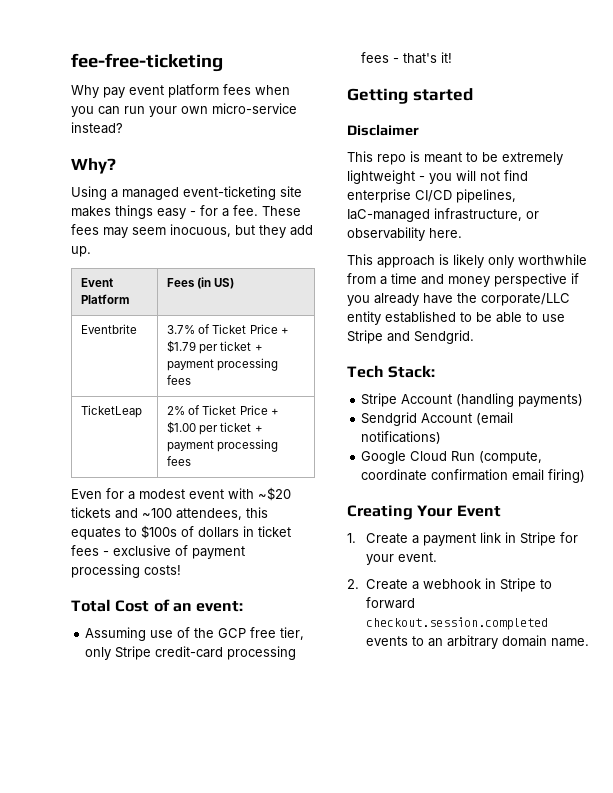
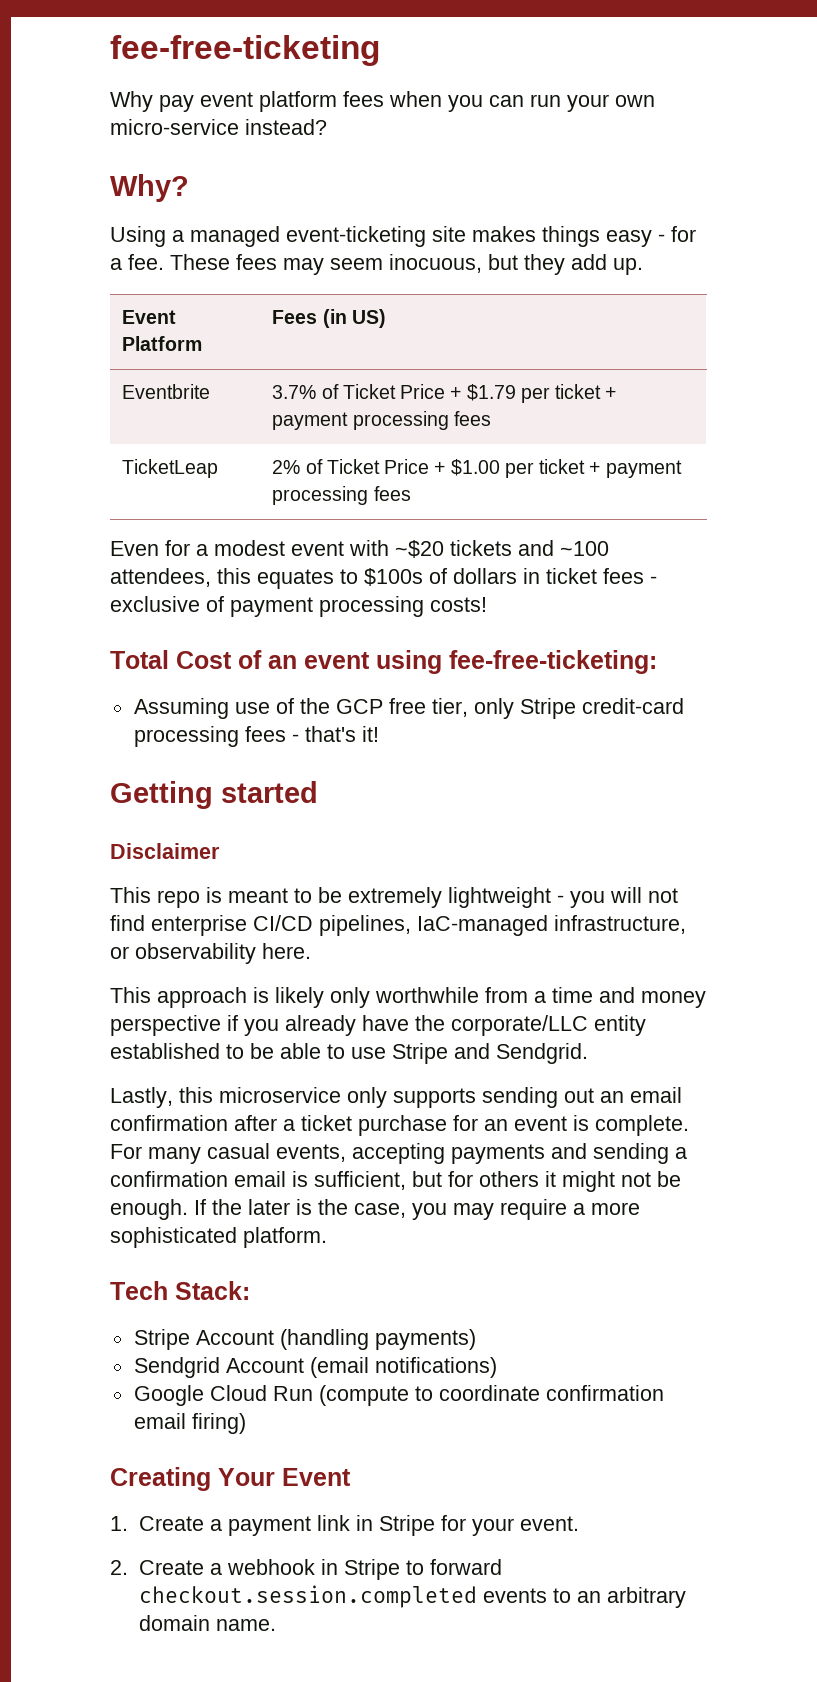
- Total Cost of an event:
+ Total Cost of an event using fee-free-ticketing:
+ Lastly, this microservice only supports sending out an email confirmation after a ticket purchase for an event is complete. For many casual events, accepting payments and sending a confirmation email is sufficient, but for others it might not be enough. If the later is the case, you may require a more sophisticated platform.
- Google Cloud Run (compute, coordinate confirmation email firing)
+ Google Cloud Run (compute to coordinate confirmation email firing)

